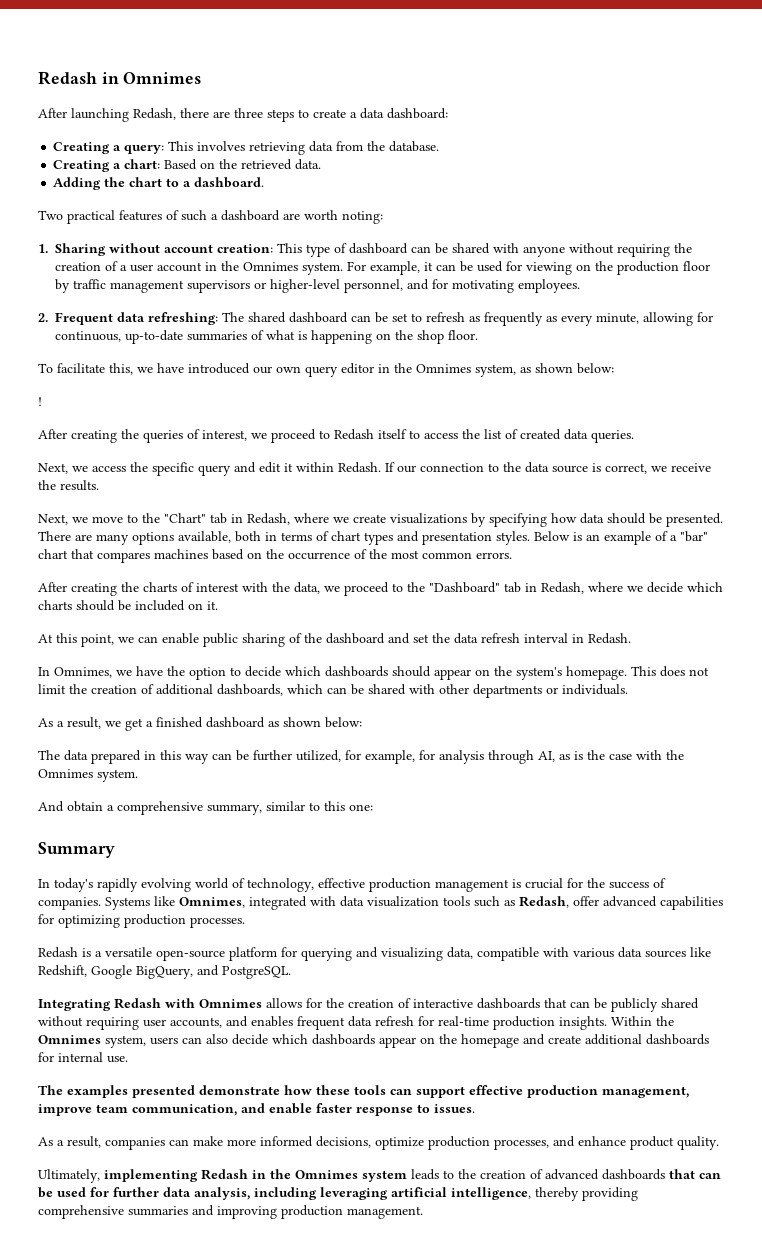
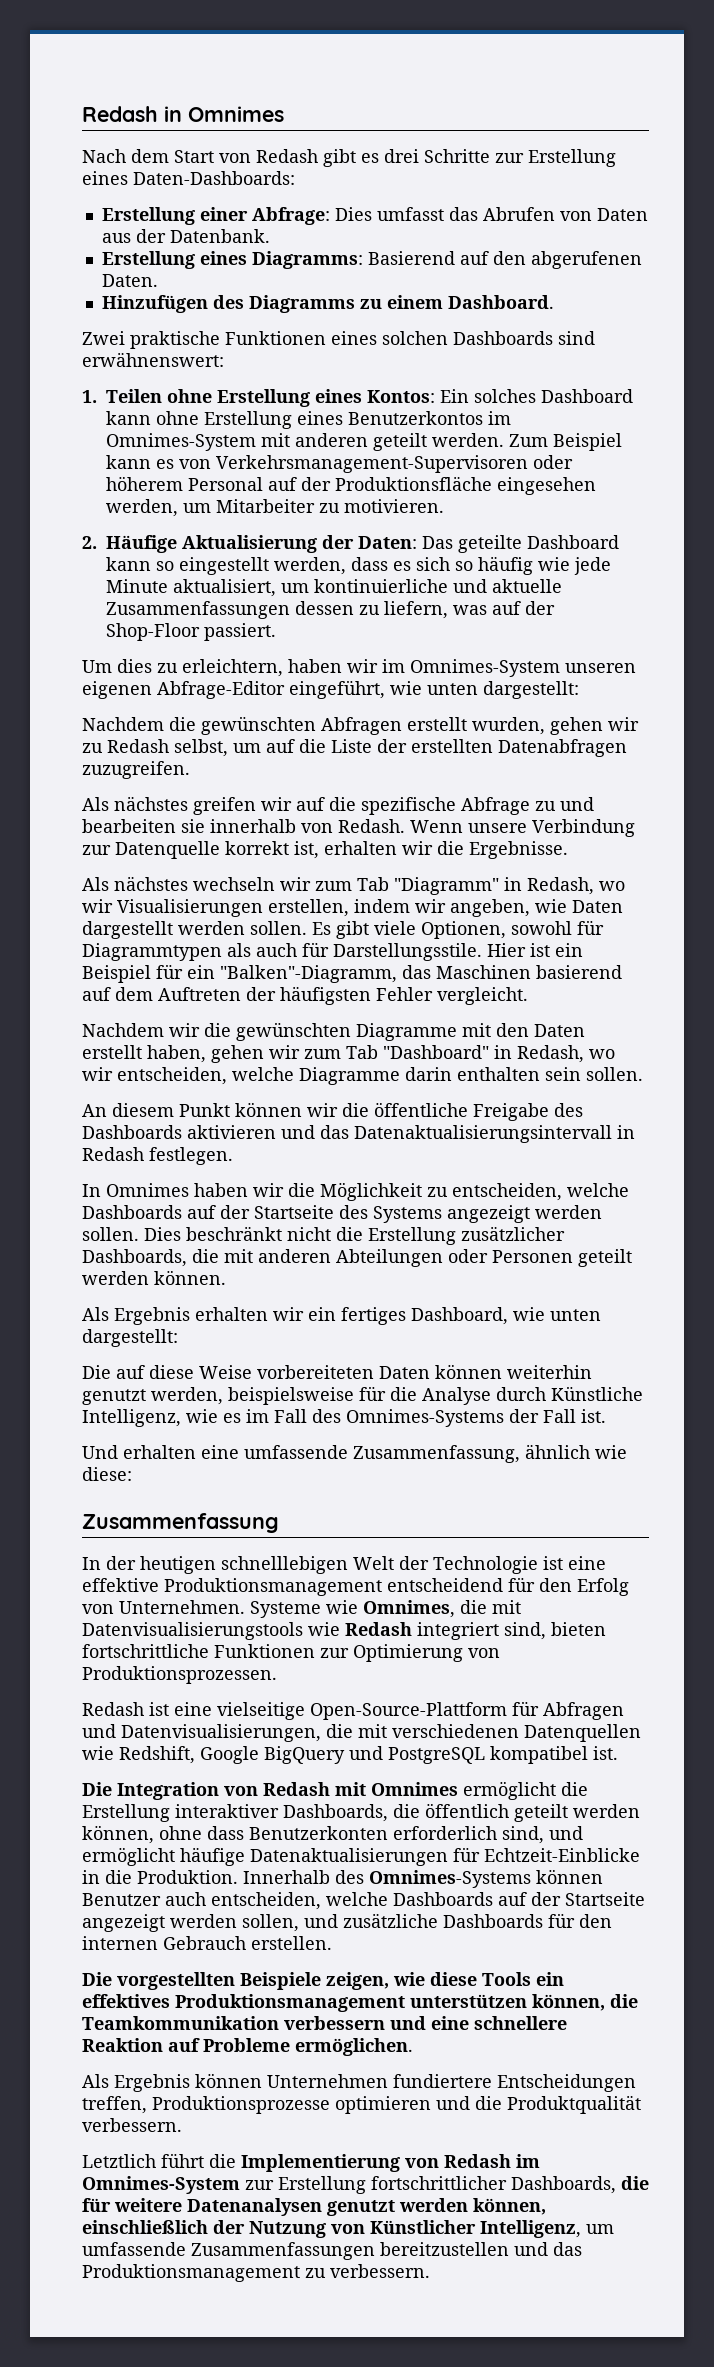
- After launching Redash, there are three steps to create a data dashboard:
- Creating a query: This involves retrieving data from the database.
- Creating a chart: Based on the retrieved data.
- Adding the chart to a dashboard.
- Two practical features of such a dashboard are worth noting:
- 1. Sharing without account creation: This type of dashboard can be shared with anyone without requiring the creation of a user account in the Omnimes system. For example, it can be used for viewing on the production floor by traffic management supervisors or higher-level personnel, and for motivating employees.
- 2. Frequent data refreshing: The shared dashboard can be set to refresh as frequently as every minute, allowing for continuous, up-to-date summaries of what is happening on the shop floor.
- To facilitate this, we have introduced our own query editor in the Omnimes system, as shown below:
- !
- After creating the queries of interest, we proceed to Redash itself to access the list of created data queries.
- Next, we access the specific query and edit it within Redash. If our connection to the data source is correct, we receive the results.
- Next, we move to the "Chart" tab in Redash, where we create visualizations by specifying how data should be presented. There are many options available, both in terms of chart types and presentation styles. Below is an example of a "bar" chart that compares machines based on the occurrence of the most common errors.
- After creating the charts of interest with the data, we proceed to the "Dashboard" tab in Redash, where we decide which charts should be included on it.
- At this point, we can enable public sharing of the dashboard and set the data refresh interval in Redash.
- In Omnimes, we have the option to decide which dashboards should appear on the system's homepage. This does not limit the creation of additional dashboards, which can be shared with other departments or individuals.
- As a result, we get a finished dashboard as shown below:
- The data prepared in this way can be further utilized, for example, for analysis through AI, as is the case with the Omnimes system.
- And obtain a comprehensive summary, similar to this one:
- Summary
- In today's rapidly evolving world of technology, effective production management is crucial for the success of companies. Systems like Omnimes, integrated with data visualization tools such as Redash, offer advanced capabilities for optimizing production processes.
- Redash is a versatile open-source platform for querying and visualizing data, compatible with various data sources like Redshift, Google BigQuery, and PostgreSQL.
- Integrating Redash with Omnimes allows for the creation of interactive dashboards that can be publicly shared without requiring user accounts, and enables frequent data refresh for real-time production insights. Within the Omnimes system, users can also decide which dashboards appear on the homepage and create additional dashboards for internal use.
- The examples presented demonstrate how these tools can support effective production management, improve team communication, and enable faster response to issues.
- As a result, companies can make more informed decisions, optimize production processes, and enhance product quality.
- Ultimately, implementing Redash in the Omnimes system leads to the creation of advanced dashboards that can be used for further data analysis, including leveraging artificial intelligence, thereby providing comprehensive summaries and improving production management.
+ Nach dem Start von Redash gibt es drei Schritte zur Erstellung eines Daten-Dashboards:
+ Erstellung einer Abfrage: Dies umfasst das Abrufen von Daten aus der Datenbank.
+ Erstellung eines Diagramms: Basierend auf den abgerufenen Daten.
+ Hinzufügen des Diagramms zu einem Dashboard.
+ Zwei praktische Funktionen eines solchen Dashboards sind erwähnenswert:
+ 1. Teilen ohne Erstellung eines Kontos: Ein solches Dashboard kann ohne Erstellung eines Benutzerkontos im Omnimes-System mit anderen geteilt werden. Zum Beispiel kann es von Verkehrsmanagement-Supervisoren oder höherem Personal auf der Produktionsfläche eingesehen werden, um Mitarbeiter zu motivieren.
+ 2. Häufige Aktualisierung der Daten: Das geteilte Dashboard kann so eingestellt werden, dass es sich so häufig wie jede Minute aktualisiert, um kontinuierliche und aktuelle Zusammenfassungen dessen zu liefern, was auf der Shop-Floor passiert.
+ Um dies zu erleichtern, haben wir im Omnimes-System unseren eigenen Abfrage-Editor eingeführt, wie unten dargestellt:
+ Nachdem die gewünschten Abfragen erstellt wurden, gehen wir zu Redash selbst, um auf die Liste der erstellten Datenabfragen zuzugreifen.
+ Als nächstes greifen wir auf die spezifische Abfrage zu und bearbeiten sie innerhalb von Redash. Wenn unsere Verbindung zur Datenquelle korrekt ist, erhalten wir die Ergebnisse.
+ Als nächstes wechseln wir zum Tab "Diagramm" in Redash, wo wir Visualisierungen erstellen, indem wir angeben, wie Daten dargestellt werden sollen. Es gibt viele Optionen, sowohl für Diagrammtypen als auch für Darstellungsstile. Hier ist ein Beispiel für ein "Balken"-Diagramm, das Maschinen basierend auf dem Auftreten der häufigsten Fehler vergleicht.
+ Nachdem wir die gewünschten Diagramme mit den Daten erstellt haben, gehen wir zum Tab "Dashboard" in Redash, wo wir entscheiden, welche Diagramme darin enthalten sein sollen.
+ An diesem Punkt können wir die öffentliche Freigabe des Dashboards aktivieren und das Datenaktualisierungsintervall in Redash festlegen.
+ In Omnimes haben wir die Möglichkeit zu entscheiden, welche Dashboards auf der Startseite des Systems angezeigt werden sollen. Dies beschränkt nicht die Erstellung zusätzlicher Dashboards, die mit anderen Abteilungen oder Personen geteilt werden können.
+ Als Ergebnis erhalten wir ein fertiges Dashboard, wie unten dargestellt:
+ Die auf diese Weise vorbereiteten Daten können weiterhin genutzt werden, beispielsweise für die Analyse durch Künstliche Intelligenz, wie es im Fall des Omnimes-Systems der Fall ist.
+ Und erhalten eine umfassende Zusammenfassung, ähnlich wie diese:
+ Zusammenfassung
+ In der heutigen schnelllebigen Welt der Technologie ist eine effektive Produktionsmanagement entscheidend für den Erfolg von Unternehmen. Systeme wie Omnimes, die mit Datenvisualisierungstools wie Redash integriert sind, bieten fortschrittliche Funktionen zur Optimierung von Produktionsprozessen.
+ Redash ist eine vielseitige Open-Source-Plattform für Abfragen und Datenvisualisierungen, die mit verschiedenen Datenquellen wie Redshift, Google BigQuery und PostgreSQL kompatibel ist.
+ Die Integration von Redash mit Omnimes ermöglicht die Erstellung interaktiver Dashboards, die öffentlich geteilt werden können, ohne dass Benutzerkonten erforderlich sind, und ermöglicht häufige Datenaktualisierungen für Echtzeit-Einblicke in die Produktion. Innerhalb des Omnimes-Systems können Benutzer auch entscheiden, welche Dashboards auf der Startseite angezeigt werden sollen, und zusätzliche Dashboards für den internen Gebrauch erstellen.
+ Die vorgestellten Beispiele zeigen, wie diese Tools ein effektives Produktionsmanagement unterstützen können, die Teamkommunikation verbessern und eine schnellere Reaktion auf Probleme ermöglichen.
+ Als Ergebnis können Unternehmen fundiertere Entscheidungen treffen, Produktionsprozesse optimieren und die Produktqualität verbessern.
+ Letztlich führt die Implementierung von Redash im Omnimes-System zur Erstellung fortschrittlicher Dashboards, die für weitere Datenanalysen genutzt werden können, einschließlich der Nutzung von Künstlicher Intelligenz, um umfassende Zusammenfassungen bereitzustellen und das Produktionsmanagement zu verbessern.

